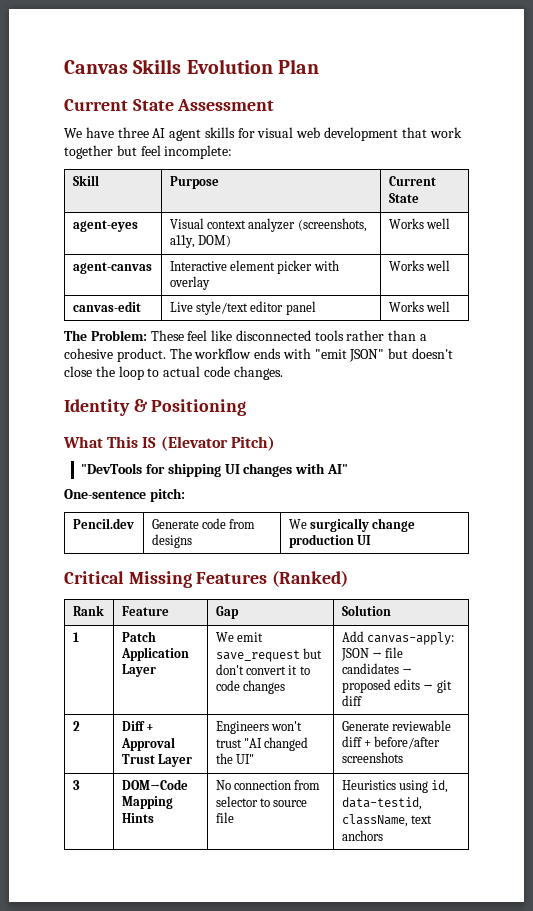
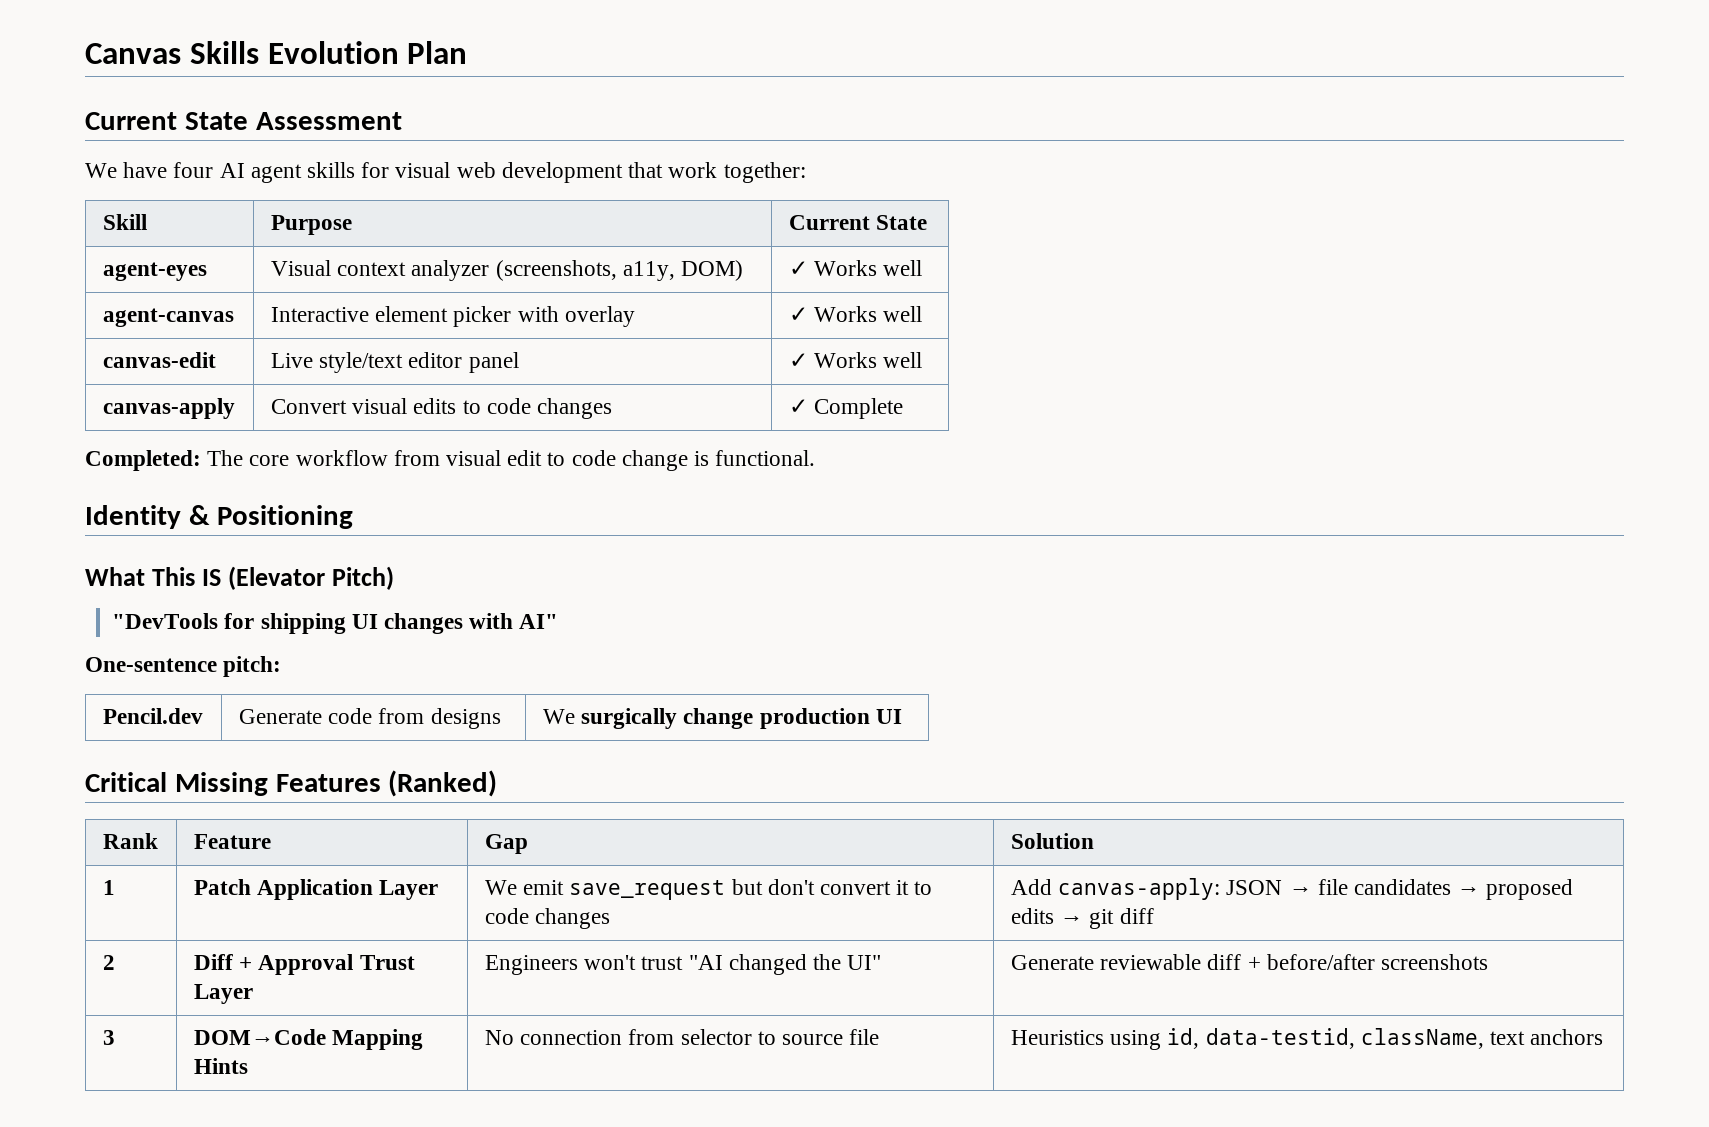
- We have three AI agent skills for visual web development that work together but feel incomplete:
+ We have four AI agent skills for visual web development that work together:
- agent-eyes | Visual context analyzer (screenshots, a11y, DOM) | Works well
+ agent-eyes | Visual context analyzer (screenshots, a11y, DOM) | ✓ Works well
- agent-canvas | Interactive element picker with overlay | Works well
+ agent-canvas | Interactive element picker with overlay | ✓ Works well
- canvas-edit | Live style/text editor panel | Works well
- The Problem: These feel like disconnected tools rather than a cohesive product. The workflow ends with "emit JSON" but doesn't close the loop to actual code changes.
+ canvas-edit | Live style/text editor panel | ✓ Works well
+ canvas-apply | Convert visual edits to code changes | ✓ Complete
+ Completed: The core workflow from visual edit to code change is functional.

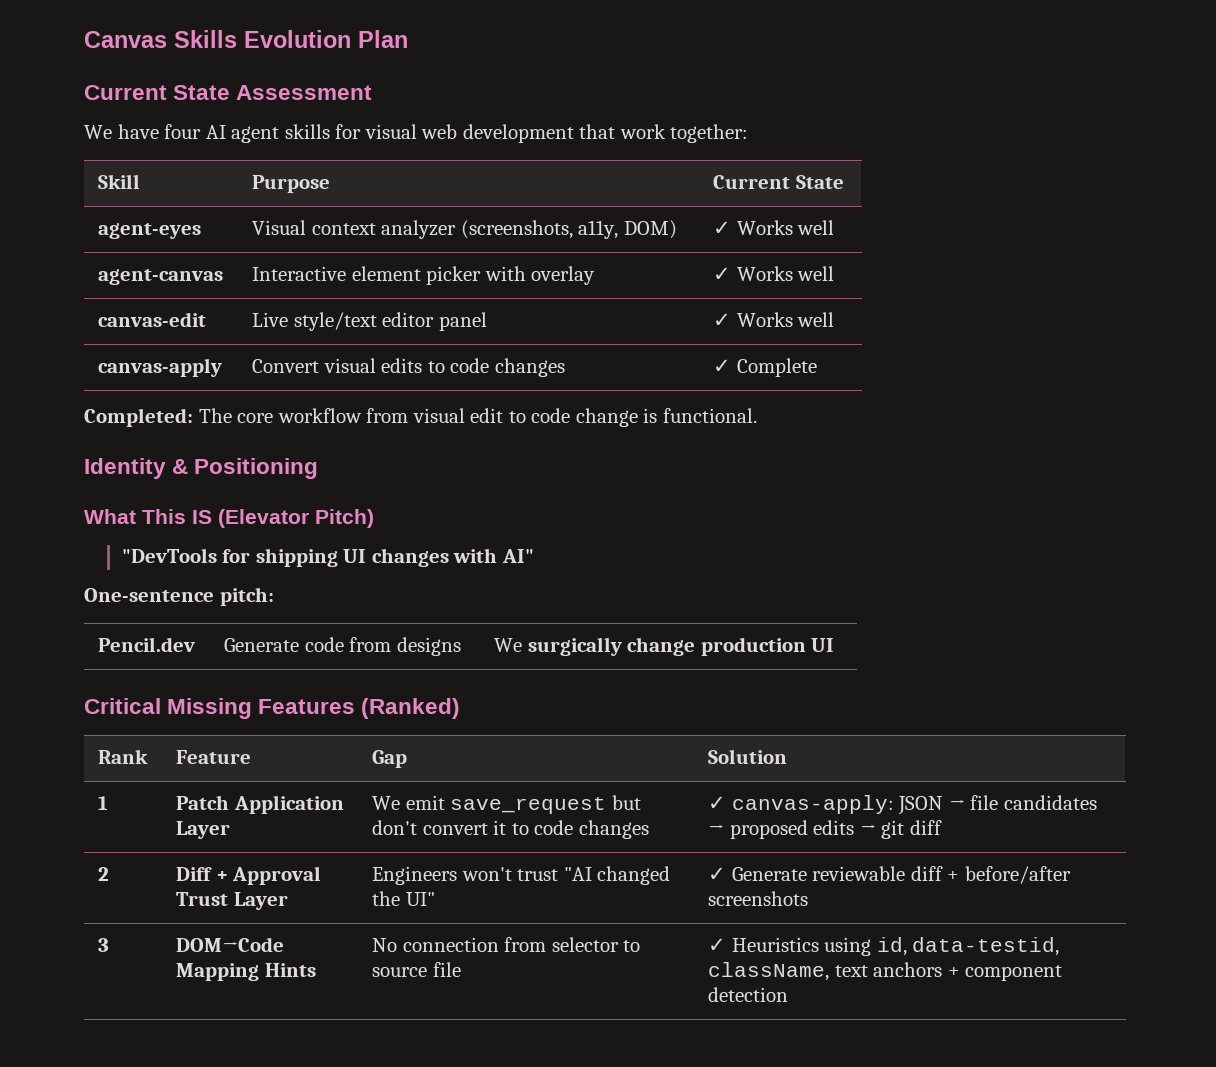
- 1 | Patch Application Layer | We emit save_request but don't convert it to code changes | Add canvas-apply: JSON → file candidates → proposed edits → git diff
+ 1 | Patch Application Layer | We emit save_request but don't convert it to code changes | ✓ canvas-apply: JSON → file candidates → proposed edits → git diff
- 2 | Diff + Approval Trust Layer | Engineers won't trust "AI changed the UI" | Generate reviewable diff + before/after screenshots
+ 2 | Diff + Approval Trust Layer | Engineers won't trust "AI changed the UI" | ✓ Generate reviewable diff + before/after screenshots
- 3 | DOM→Code Mapping Hints | No connection from selector to source file | Heuristics using id, data-testid, className, text anchors
+ 3 | DOM→Code Mapping Hints | No connection from selector to source file | ✓ Heuristics using id, data-testid, className, text anchors + component detection

